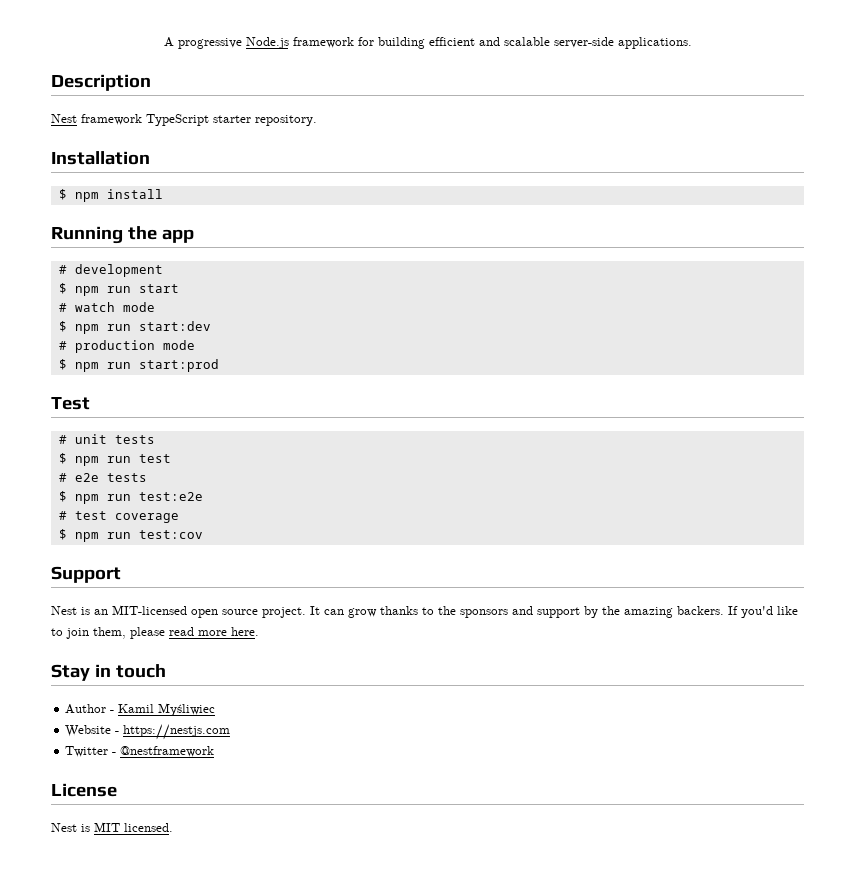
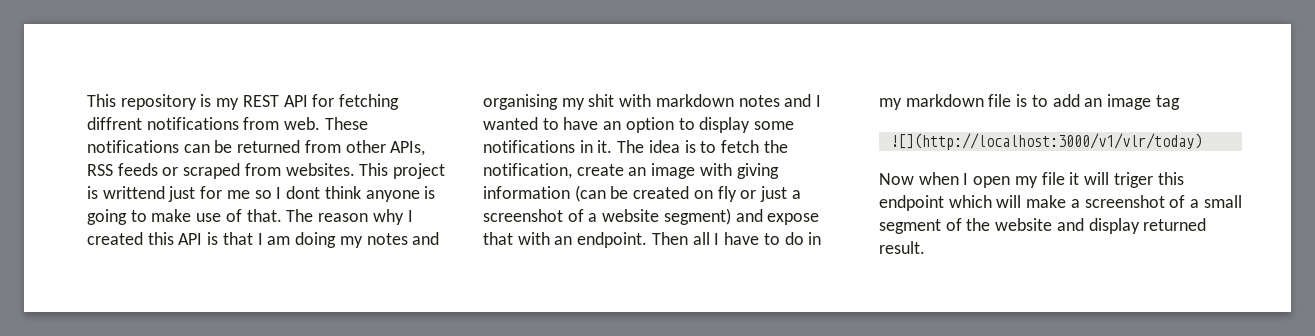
- A progressive Node.js framework for building efficient and scalable server-side applications.
- Description
- Nest framework TypeScript starter repository.
- Installation
- $ npm install
- Running the app
- # development
- $ npm run start
- # watch mode
- $ npm run start:dev
- # production mode
- $ npm run start:prod
- Test
- # unit tests
- $ npm run test
- # e2e tests
- $ npm run test:e2e
- # test coverage
- $ npm run test:cov
- Support
- Nest is an MIT-licensed open source project. It can grow thanks to the sponsors and support by the amazing backers. If you'd like to join them, please read more here.
- Stay in touch
- Author - Kamil Myśliwiec
- Website - https://nestjs.com
- Twitter - @nestframework
- License
- Nest is MIT licensed.
+ This repository is my REST API for fetching diffrent notifications from web. These notifications can be returned from other APIs, RSS feeds or scraped from websites. This project is writtend just for me so I dont think anyone is going to make use of that. The reason why I created this API is that I am doing my notes and organising my shit with markdown notes and I wanted to have an option to display some notifications in it. The idea is to fetch the notification, create an image with giving information (can be created on fly or just a screenshot of a website segment) and expose that with an endpoint. Then all I have to do in my markdown file is to add an image tag
+ ![](http://localhost:3000/v1/vlr/today)
+ Now when I open my file it will triger this endpoint which will make a screenshot of a small segment of the website and display returned result.

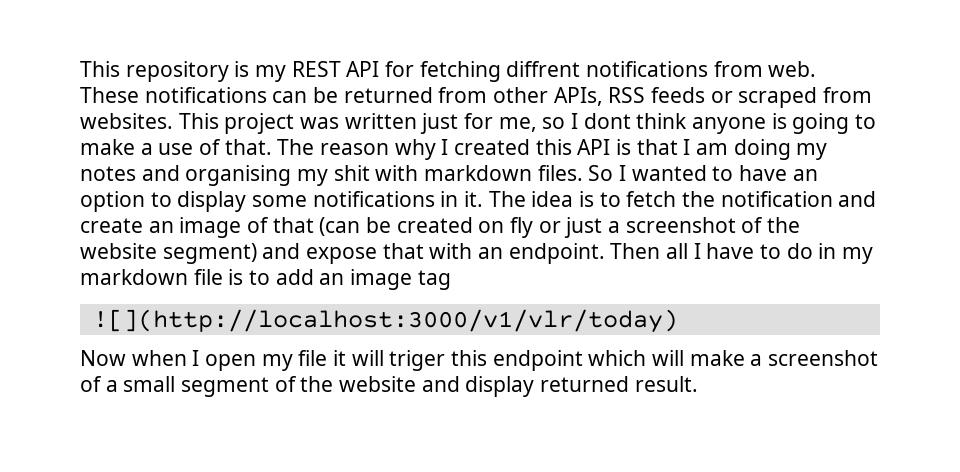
- This project is writtend just for me so I dont think anyone is going to make use of that.
+ This project was written just for me, so I dont think anyone is going to make a use of that.
- The reason why I created this API is that I am doing my notes and organising my shit with markdown notes and I wanted to have an option to display some notifications in it.
+ The reason why I created this API is that I am doing my notes and organising my shit with markdown files. So I wanted to have an option to display some notifications in it.
- The idea is to fetch the notification, create an image with giving information (can be created on fly or just a screenshot of a website segment) and expose that with an endpoint.
+ The idea is to fetch the notification and create an image of that (can be created on fly or just a screenshot of the website segment) and expose that with an endpoint.

